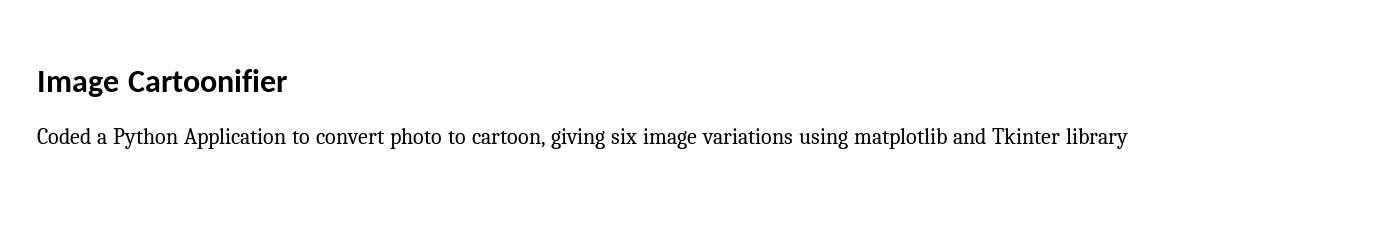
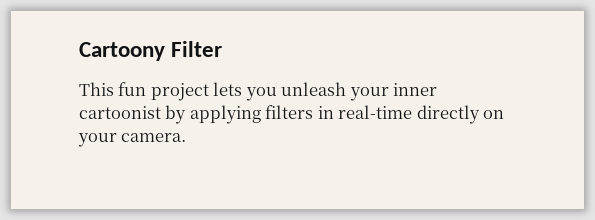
- Image Cartoonifier
- Coded a Python Application to convert photo to cartoon, giving six image variations using matplotlib and Tkinter library
+ Cartoony Filter
+ This fun project lets you unleash your inner cartoonist by applying filters in real-time directly on your camera.

